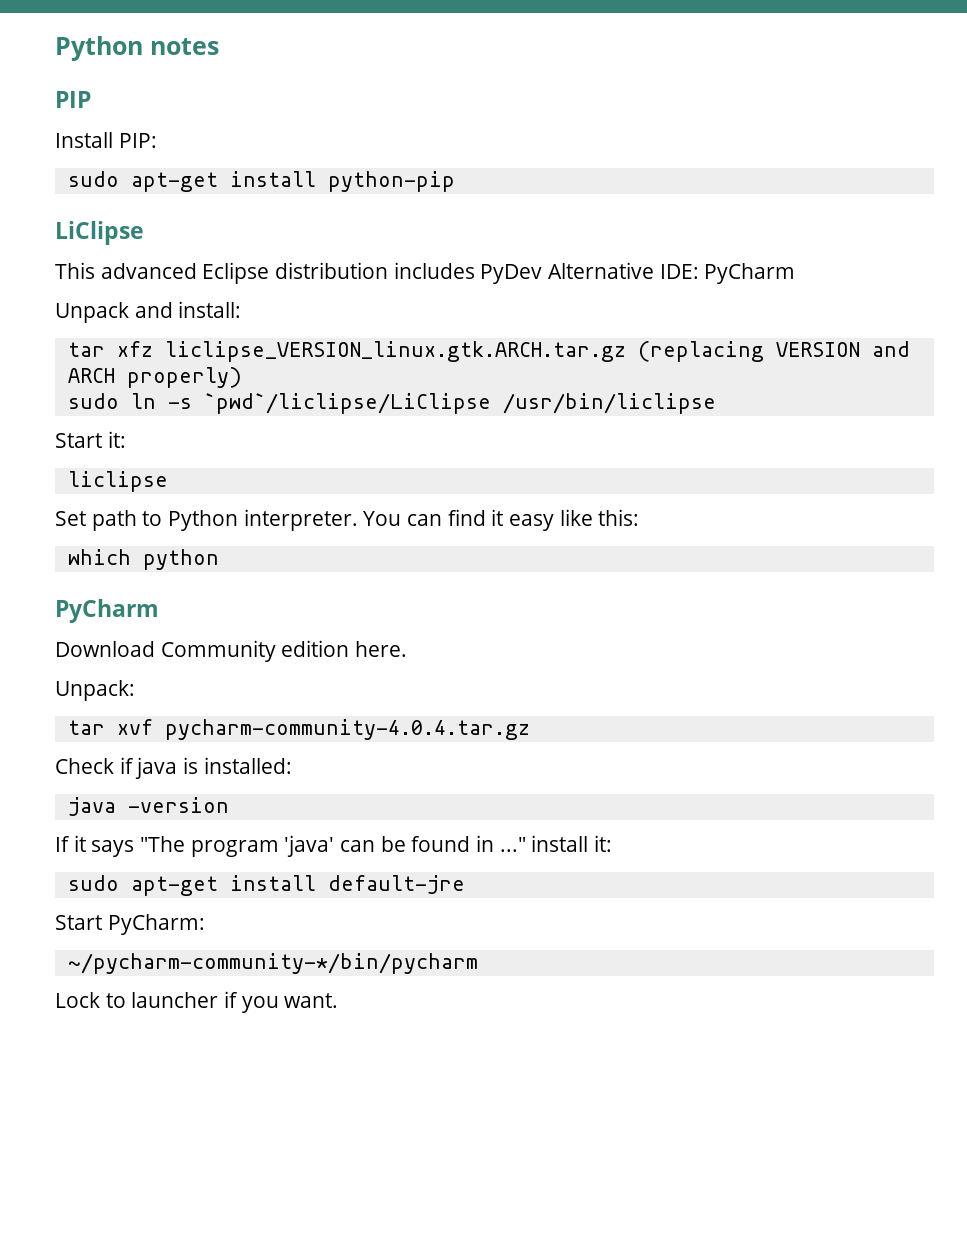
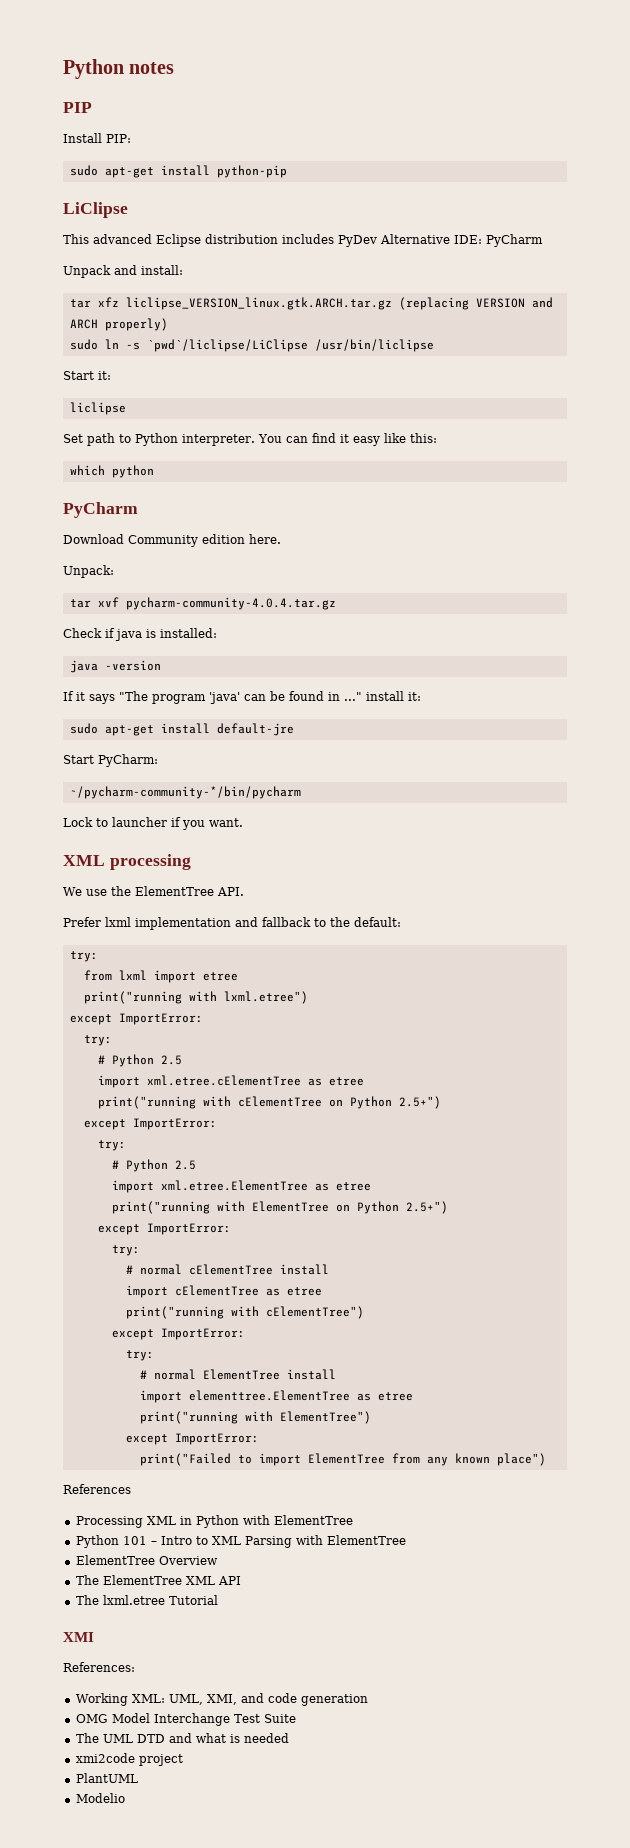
+ XML processing
+ We use the ElementTree API.
+ Prefer lxml implementation and fallback to the default:
+ try:
+ from lxml import etree
+ print("running with lxml.etree")
+ except ImportError:
+ try:
+ # Python 2.5
+ import xml.etree.cElementTree as etree
+ print("running with cElementTree on Python 2.5+")
+ except ImportError:
+ try:
+ # Python 2.5
+ import xml.etree.ElementTree as etree
+ print("running with ElementTree on Python 2.5+")
+ except ImportError:
+ try:
+ # normal cElementTree install
+ import cElementTree as etree
+ print("running with cElementTree")
+ except ImportError:
+ try:
+ # normal ElementTree install
+ import elementtree.ElementTree as etree
+ print("running with ElementTree")
+ except ImportError:
+ print("Failed to import ElementTree from any known place")
+ References
+ Processing XML in Python with ElementTree
+ Python 101 – Intro to XML Parsing with ElementTree
+ ElementTree Overview
+ The ElementTree XML API
+ The lxml.etree Tutorial
+ XMI
+ References:
+ Working XML: UML, XMI, and code generation
+ OMG Model Interchange Test Suite
+ The UML DTD and what is needed
+ xmi2code project
+ PlantUML
+ Modelio

